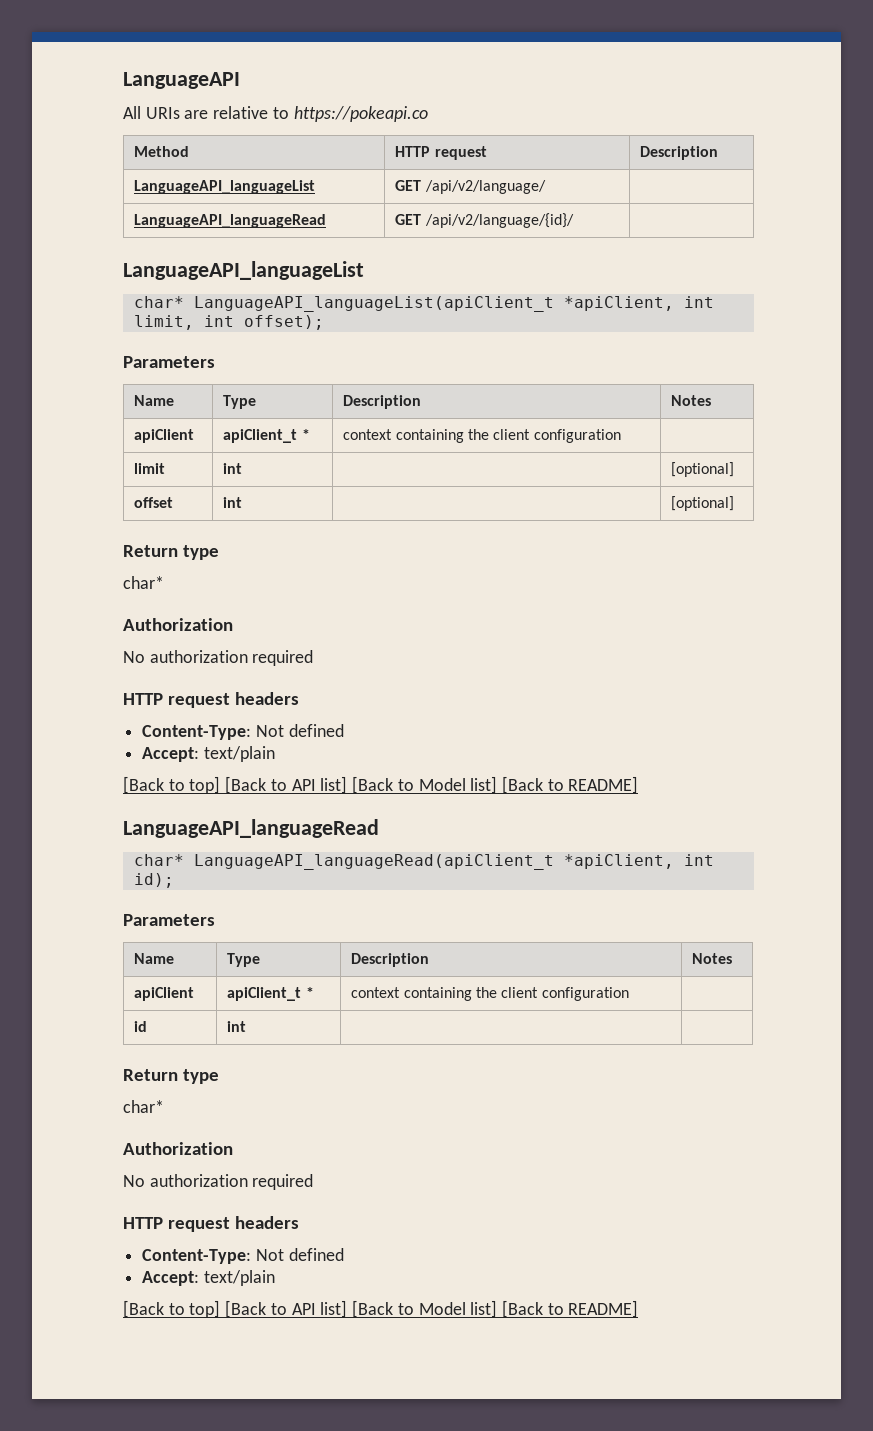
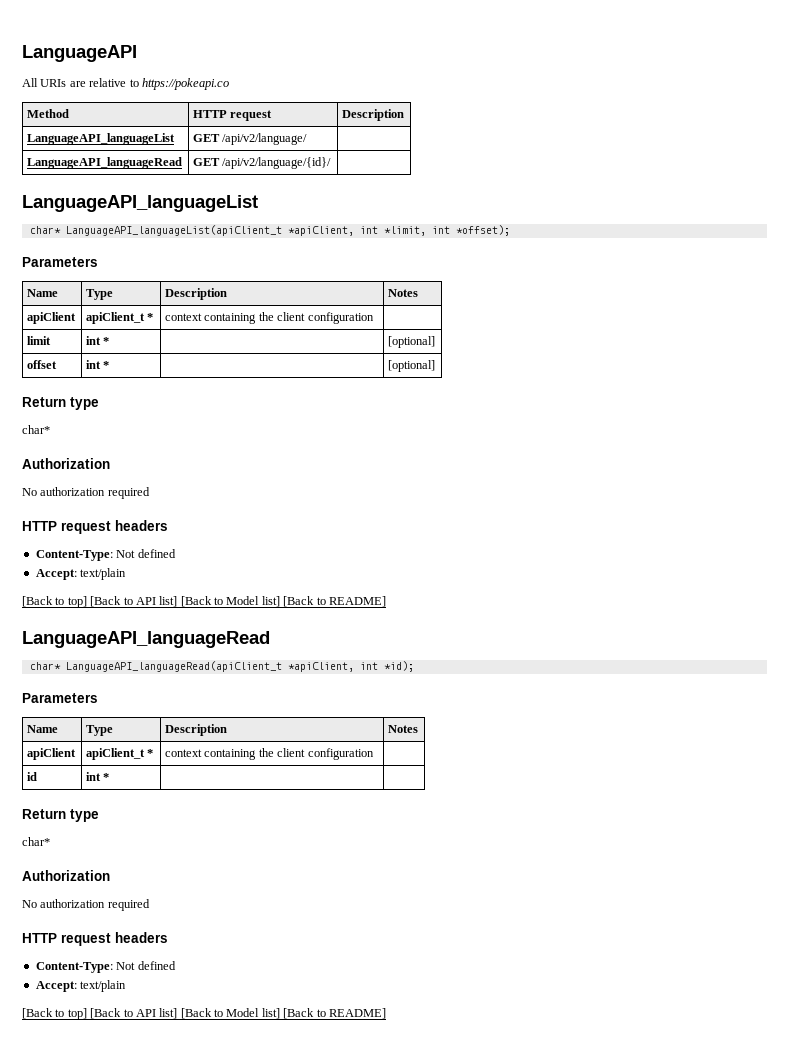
- char* LanguageAPI_languageList(apiClient_t *apiClient, int limit, int offset);
+ char* LanguageAPI_languageList(apiClient_t *apiClient, int *limit, int *offset);
- limit | int | | [optional]
+ limit | int * | | [optional]
- offset | int | | [optional]
+ offset | int * | | [optional]
- char* LanguageAPI_languageRead(apiClient_t *apiClient, int id);
+ char* LanguageAPI_languageRead(apiClient_t *apiClient, int *id);
- id | int | |
+ id | int * | |

